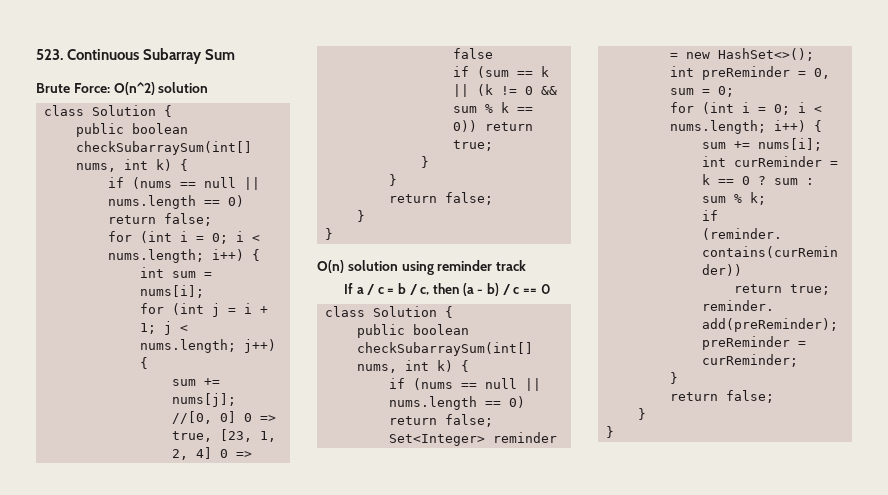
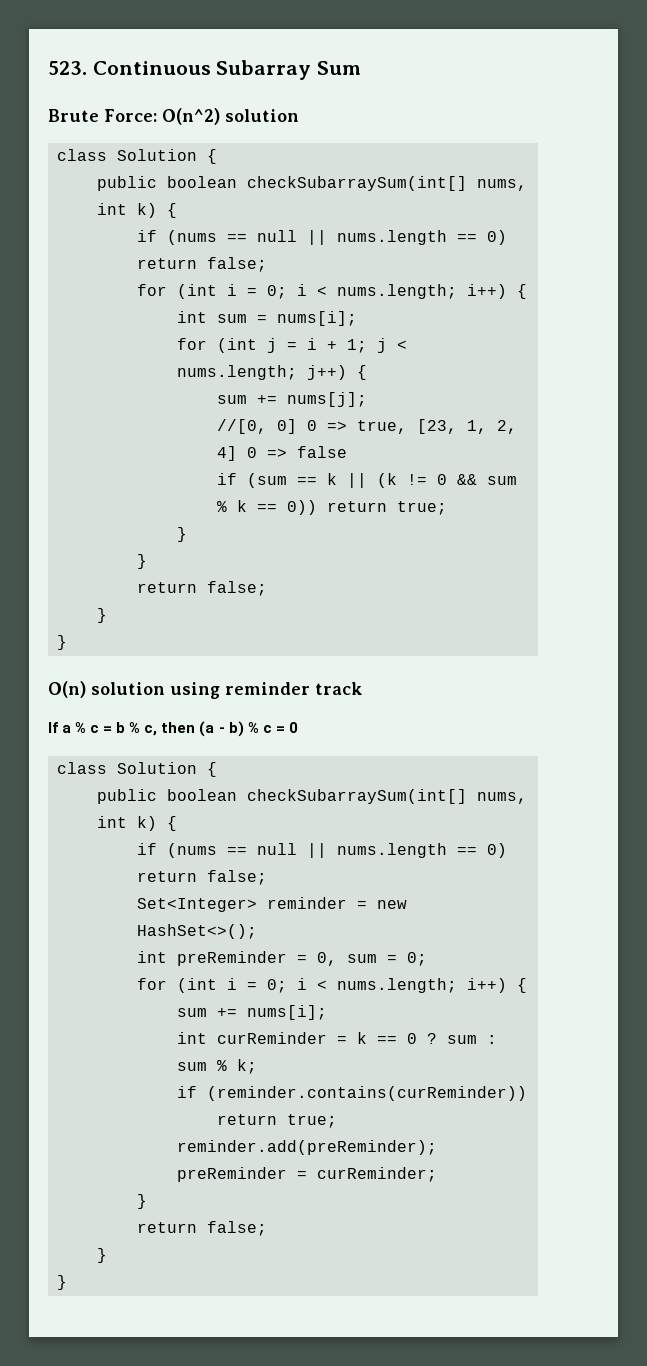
- If a / c = b / c, then (a - b) / c == 0
+ If a % c = b % c, then (a - b) % c = 0

